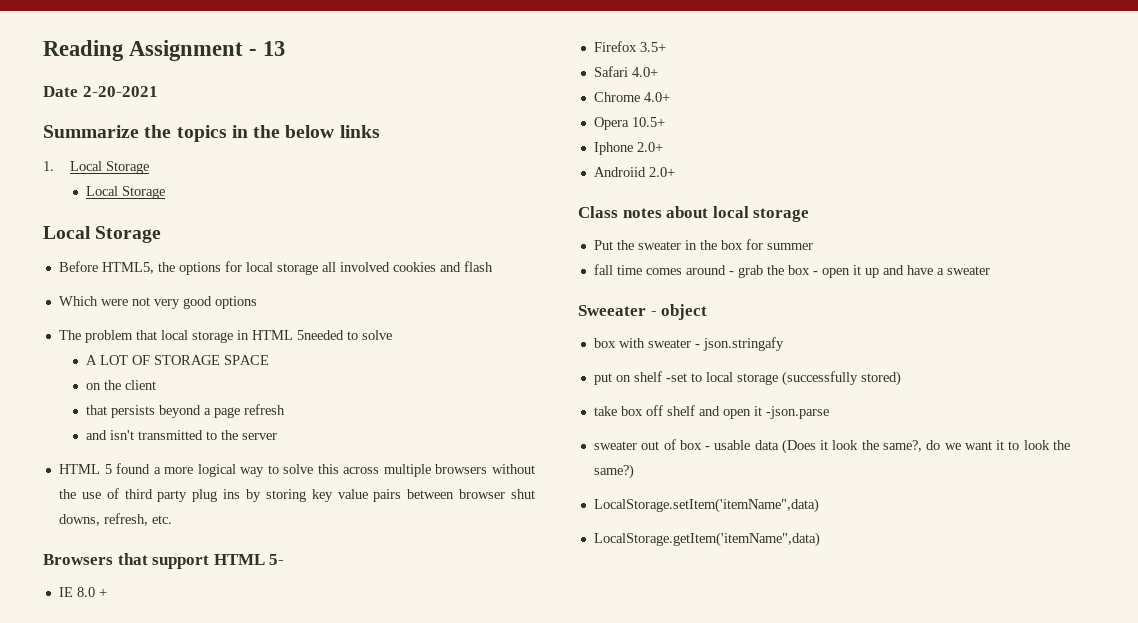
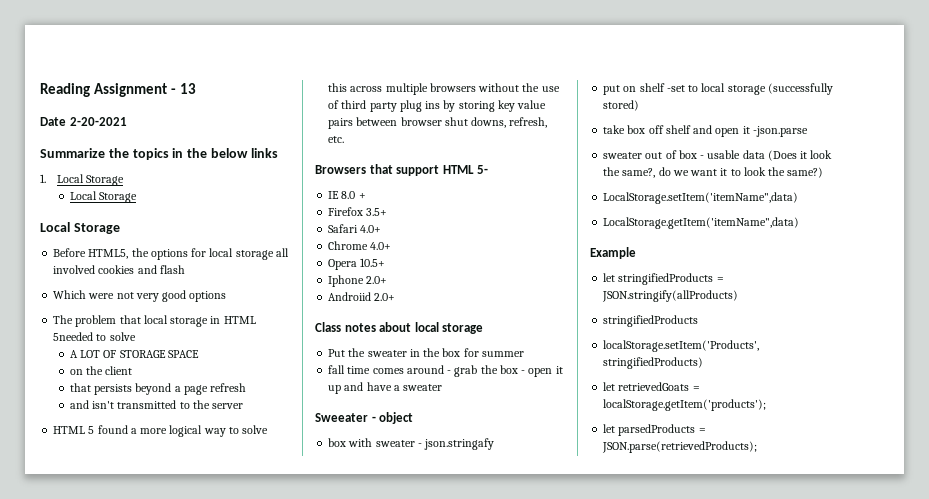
+ Example
+ let stringifiedProducts = JSON.stringify(allProducts)
+ stringifiedProducts
+ localStorage.setItem('Products', stringifiedProducts)
+ let retrievedGoats = localStorage.getItem('products');
+ let parsedProducts = JSON.parse(retrievedProducts);

